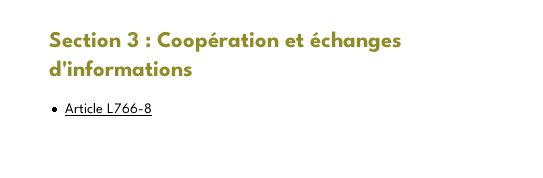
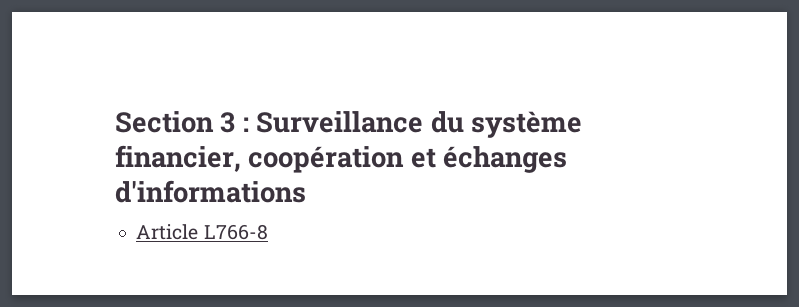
- Section 3 : Coopération et échanges d'informations
+ Section 3 : Surveillance du système financier, coopération et échanges d'informations

